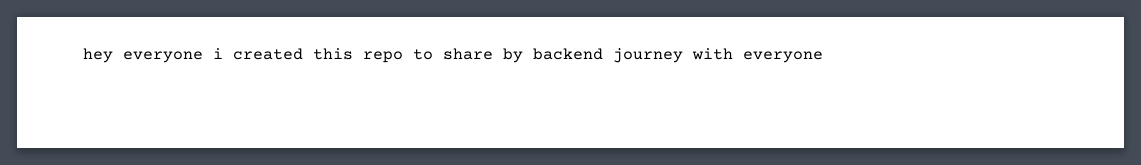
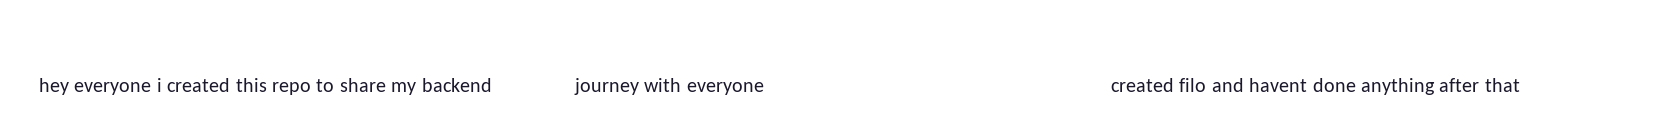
- hey everyone i created this repo to share by backend journey with everyone
+ hey everyone i created this repo to share my backend journey with everyone
+ created filo and havent done anything after that

